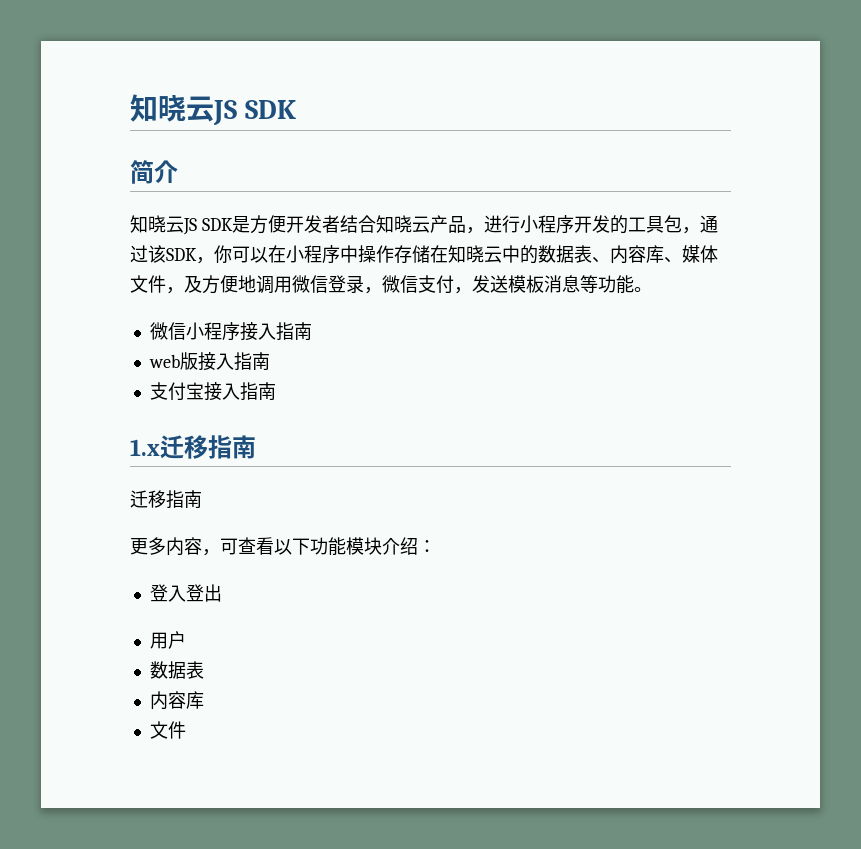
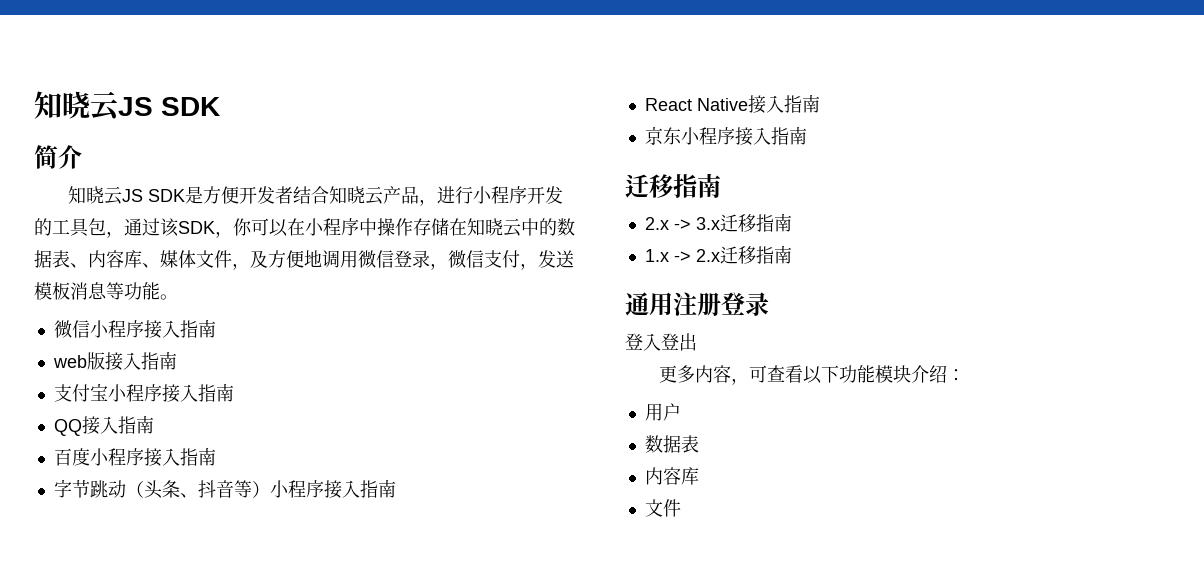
- 支付宝接入指南
- 1.x迁移指南
+ 支付宝小程序接入指南
+ QQ接入指南
+ 百度小程序接入指南
+ 字节跳动（头条、抖音等）小程序接入指南
+ React Native接入指南
+ 京东小程序接入指南
  迁移指南
+ 2.x -> 3.x迁移指南
+ 1.x -> 2.x迁移指南
+ 通用注册登录
+ 登入登出
- 登入登出

